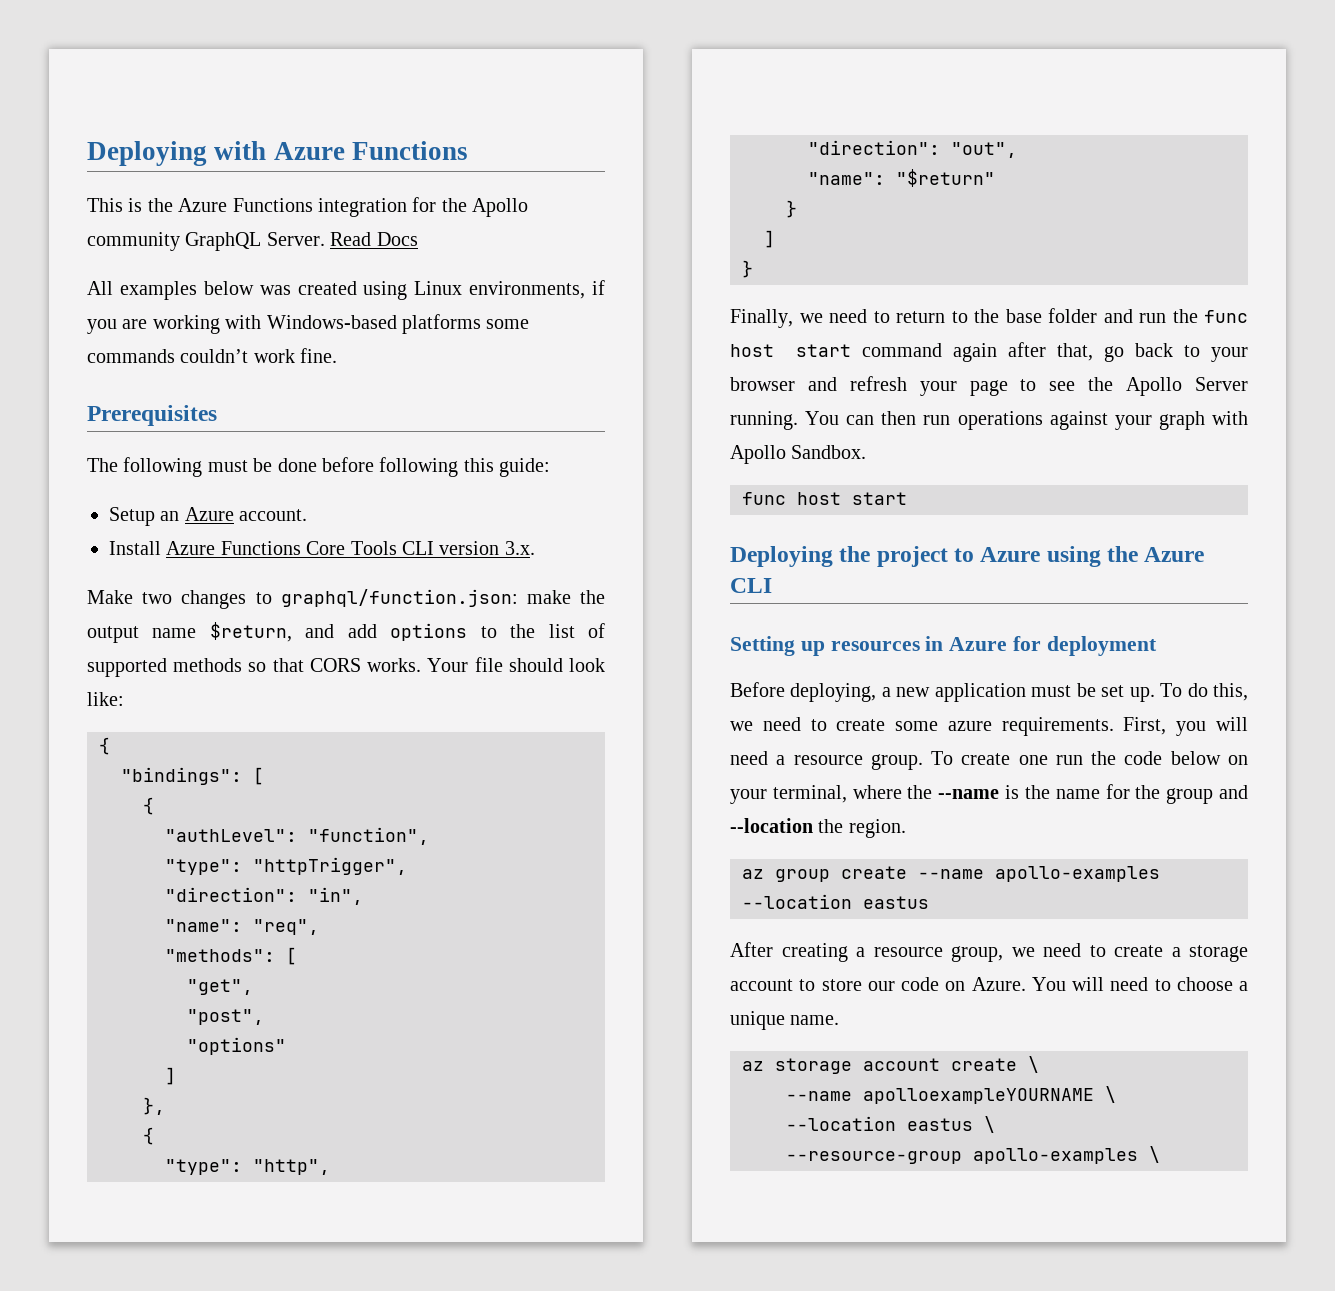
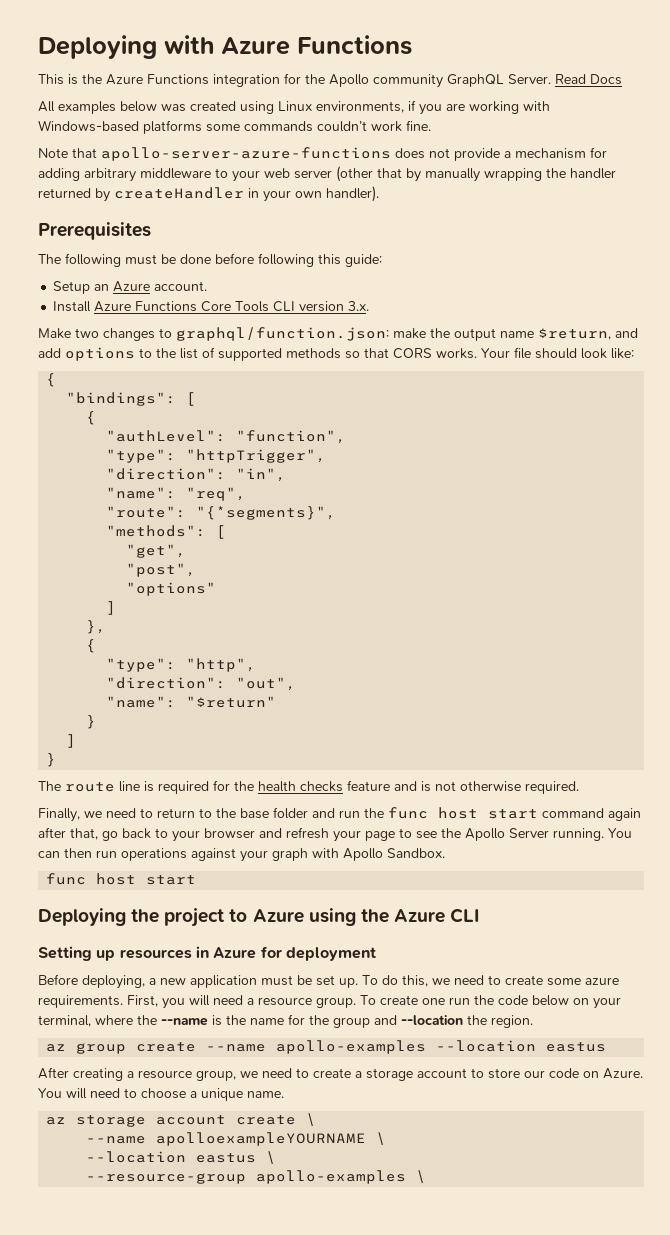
+ Note that apollo-server-azure-functions does not provide a mechanism for adding arbitrary middleware to your web server (other that by manually wrapping the handler returned by createHandler in your own handler).
+ "route": "{*segments}",
+ The route line is required for the health checks feature and is not otherwise required.

